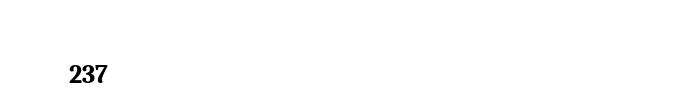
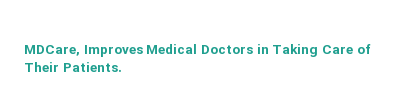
- 237
+ MDCare, Improves Medical Doctors in Taking Care of Their Patients.

